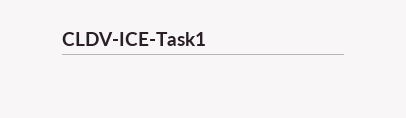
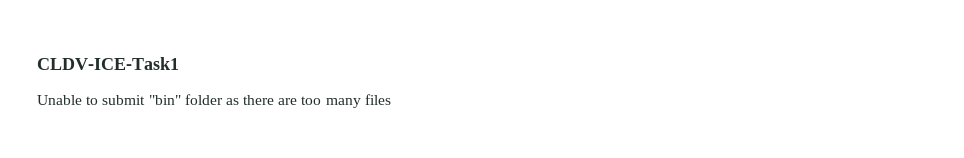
+ Unable to submit "bin" folder as there are too many files

